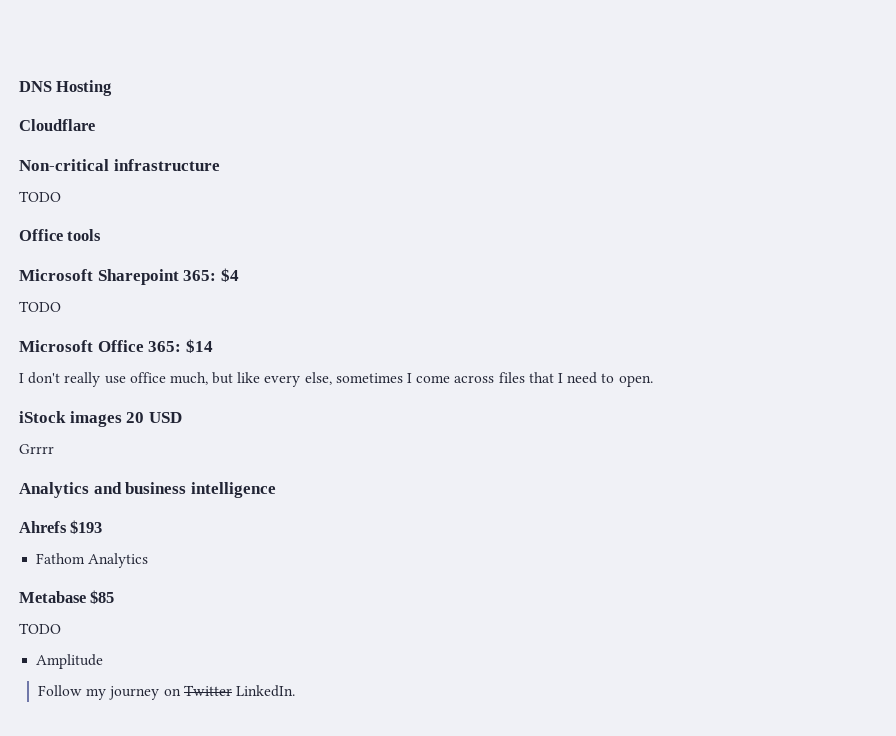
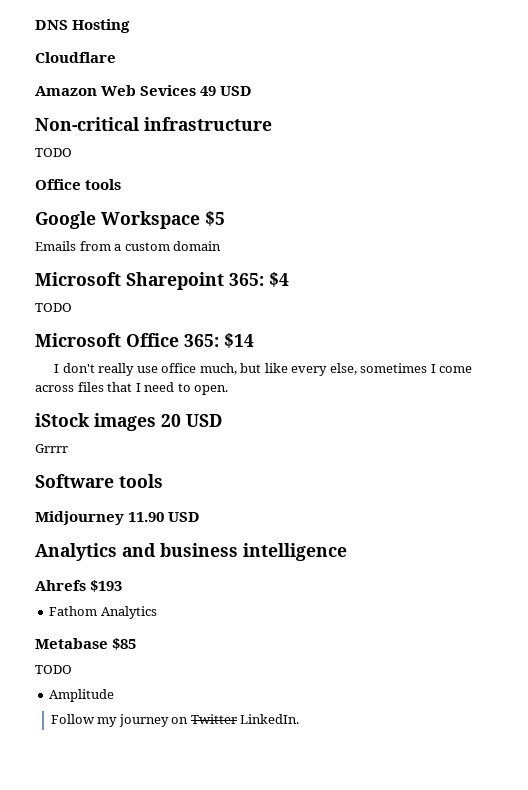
+ Amazon Web Sevices 49 USD
+ Google Workspace $5
+ Emails from a custom domain
+ Software tools
+ Midjourney 11.90 USD

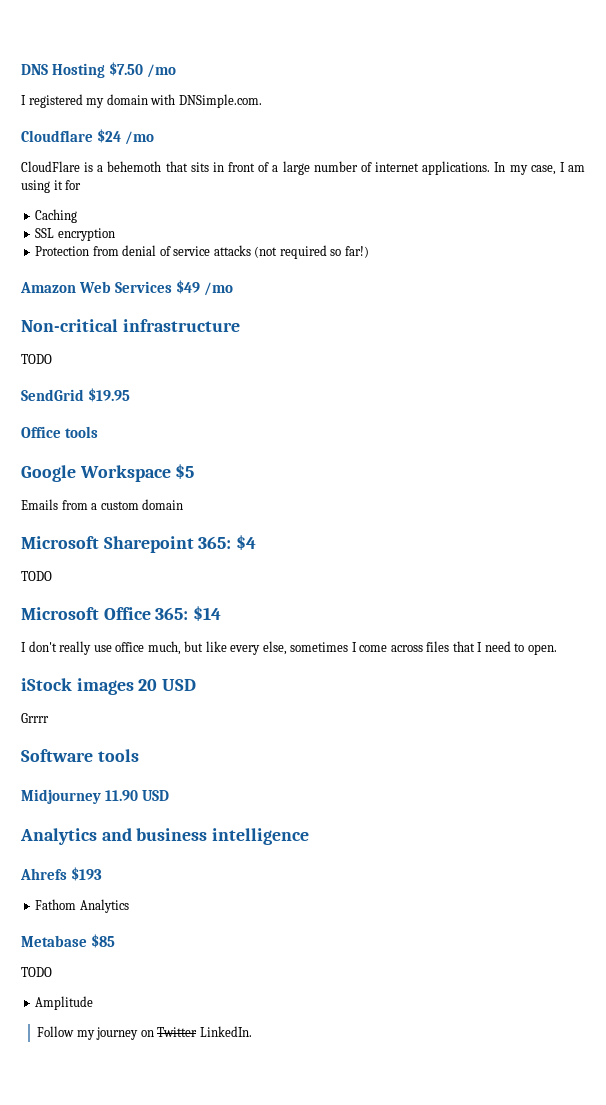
- DNS Hosting
- Cloudflare
+ DNS Hosting $7.50 /mo
+ I registered my domain with DNSimple.com.
+ Cloudflare $24 /mo
+ CloudFlare is a behemoth that sits in front of a large number of internet applications. In my case, I am using it for
+ Caching
+ SSL encryption
+ Protection from denial of service attacks (not required so far!)
- Amazon Web Sevices 49 USD
+ Amazon Web Services $49 /mo
+ SendGrid $19.95

